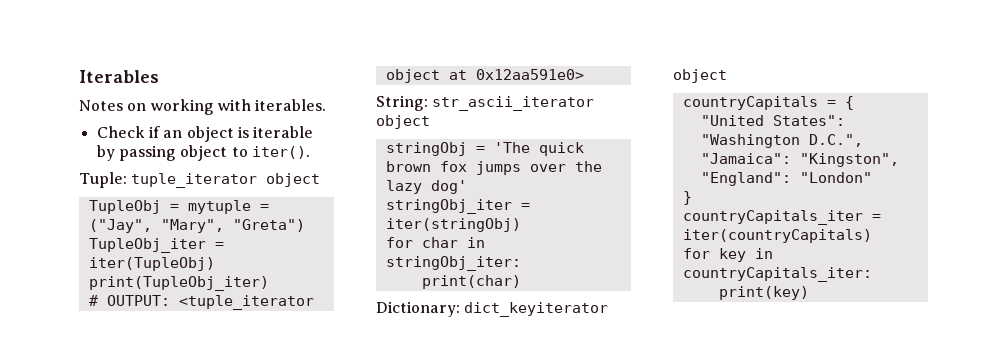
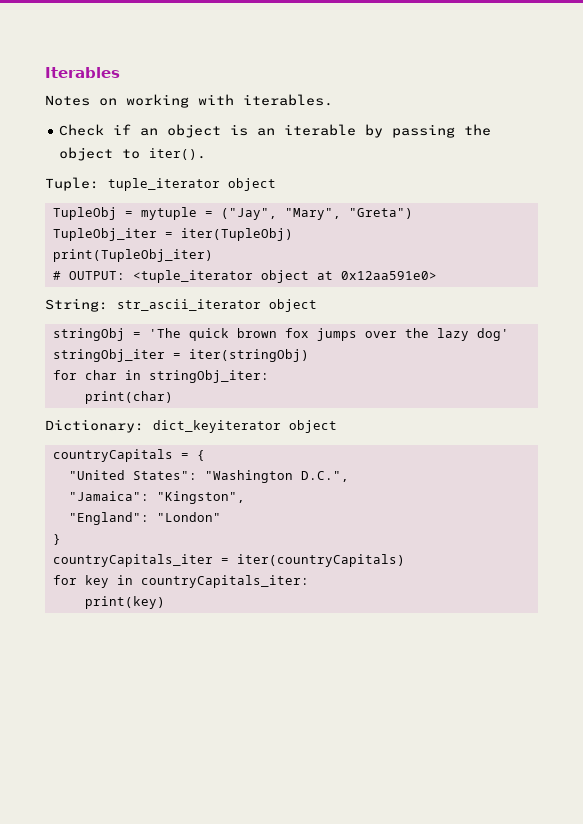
- Check if an object is iterable by passing object to iter().
+ Check if an object is an iterable by passing the object to iter().

